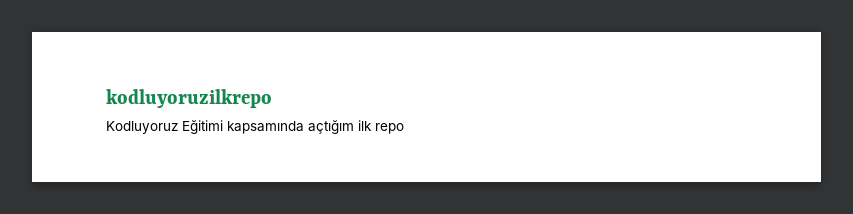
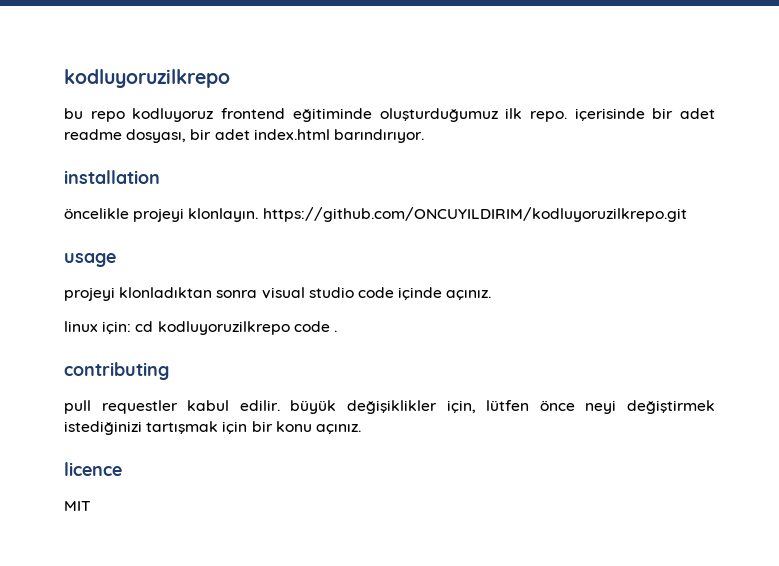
- Kodluyoruz Eğitimi kapsamında açtığım ilk repo
+ bu repo kodluyoruz frontend eğitiminde oluşturduğumuz ilk repo. içerisinde bir adet readme dosyası, bir adet index.html barındırıyor.
+ installation
+ öncelikle projeyi klonlayın. https://github.com/ONCUYILDIRIM/kodluyoruzilkrepo.git
+ usage
+ projeyi klonladıktan sonra visual studio code içinde açınız.
+ linux için: cd kodluyoruzilkrepo code .
+ contributing
+ pull requestler kabul edilir. büyük değişiklikler için, lütfen önce neyi değiştirmek istediğinizi tartışmak için bir konu açınız.
+ licence
+ MIT

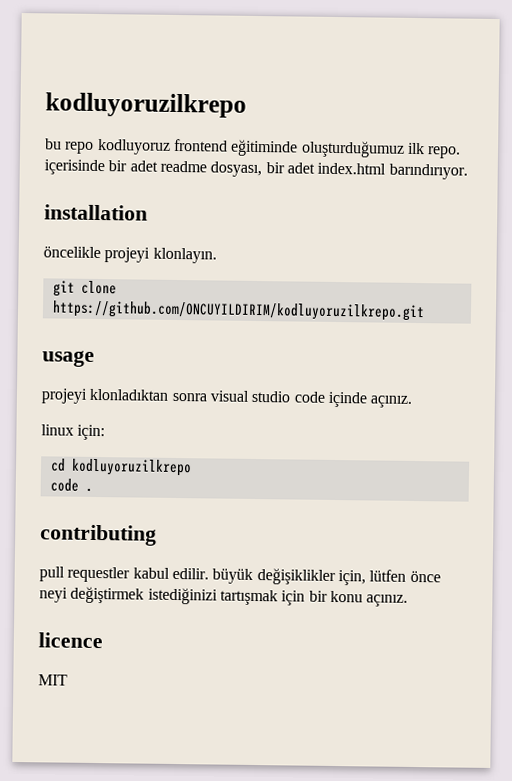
- öncelikle projeyi klonlayın. https://github.com/ONCUYILDIRIM/kodluyoruzilkrepo.git
+ öncelikle projeyi klonlayın.
+ git clone https://github.com/ONCUYILDIRIM/kodluyoruzilkrepo.git
- linux için: cd kodluyoruzilkrepo code .
+ linux için:
+ cd kodluyoruzilkrepo
+ code .

